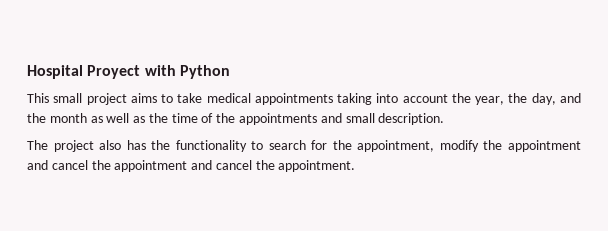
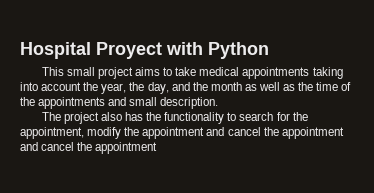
- The project also has the functionality to search for the appointment, modify the appointment and cancel the appointment and cancel the appointment.
+ The project also has the functionality to search for the appointment, modify the appointment and cancel the appointment and cancel the appointment

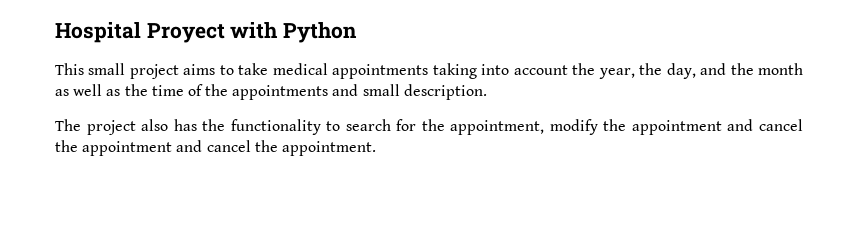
- The project also has the functionality to search for the appointment, modify the appointment and cancel the appointment and cancel the appointment
+ The project also has the functionality to search for the appointment, modify the appointment and cancel the appointment and cancel the appointment.

